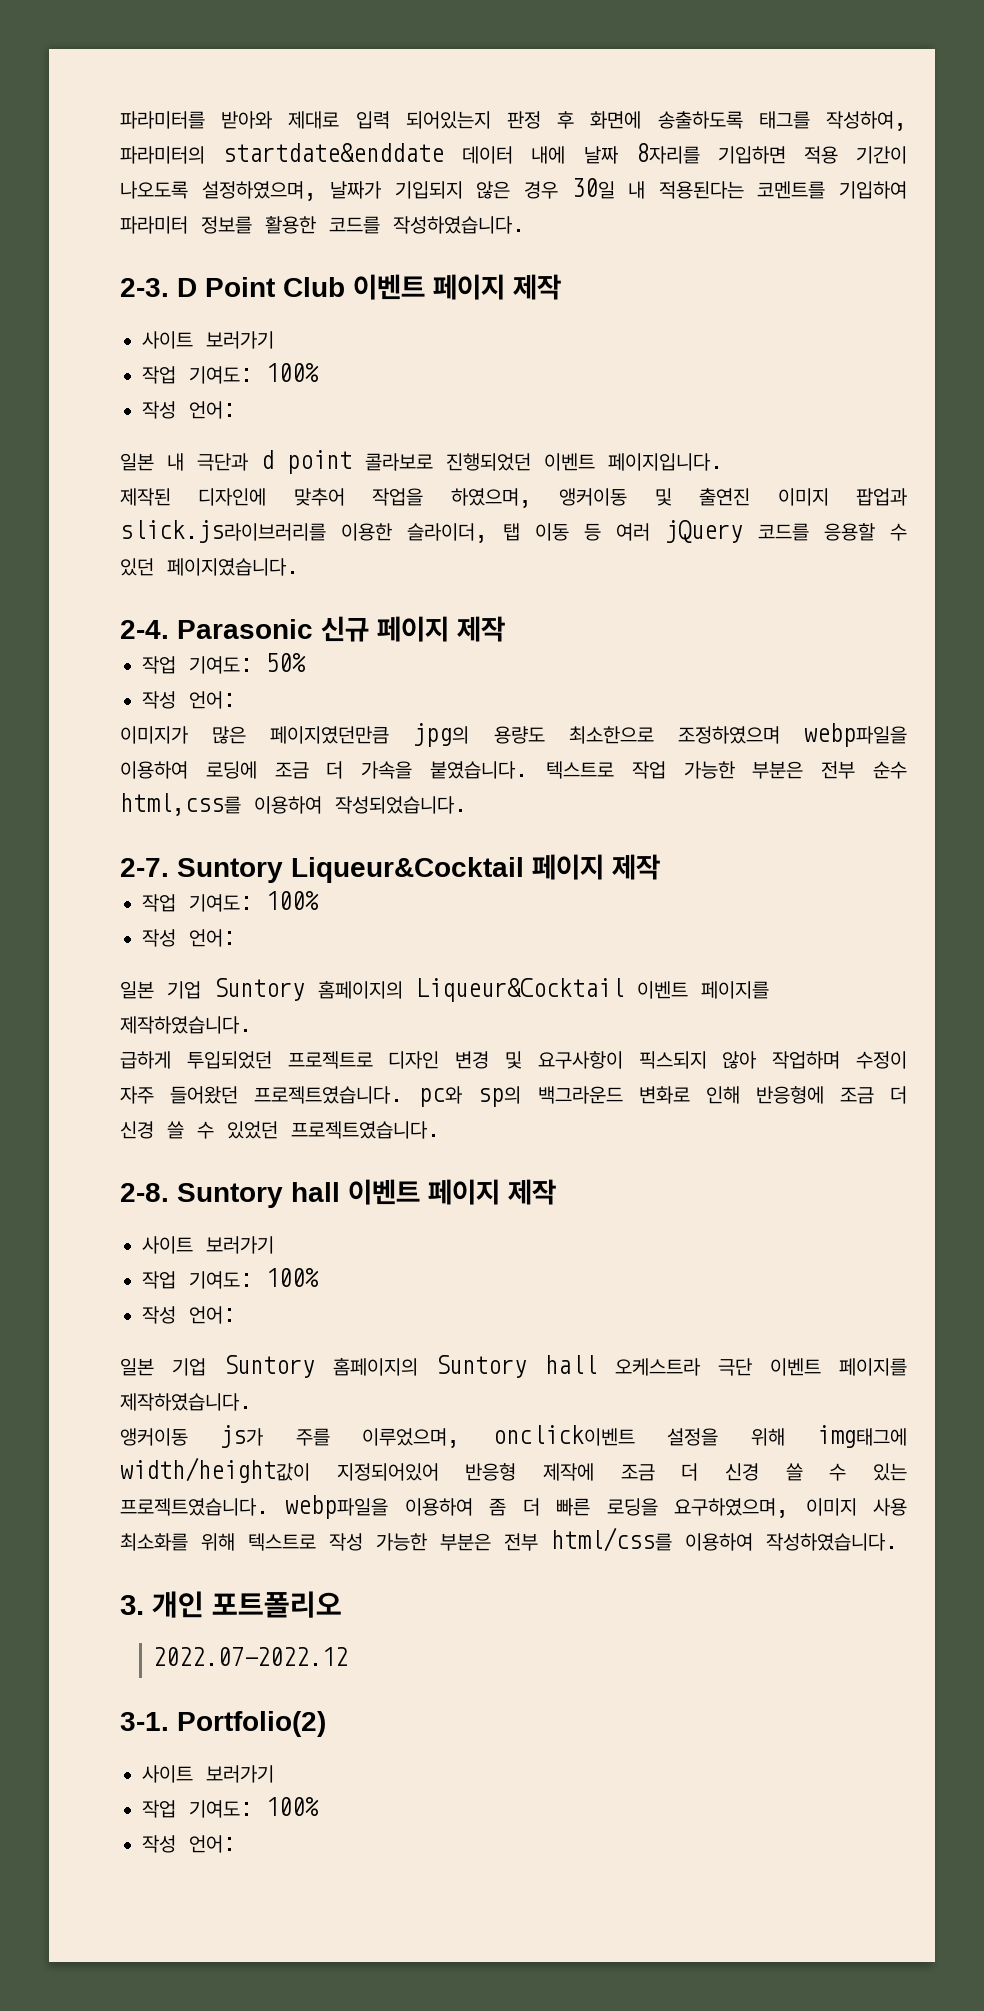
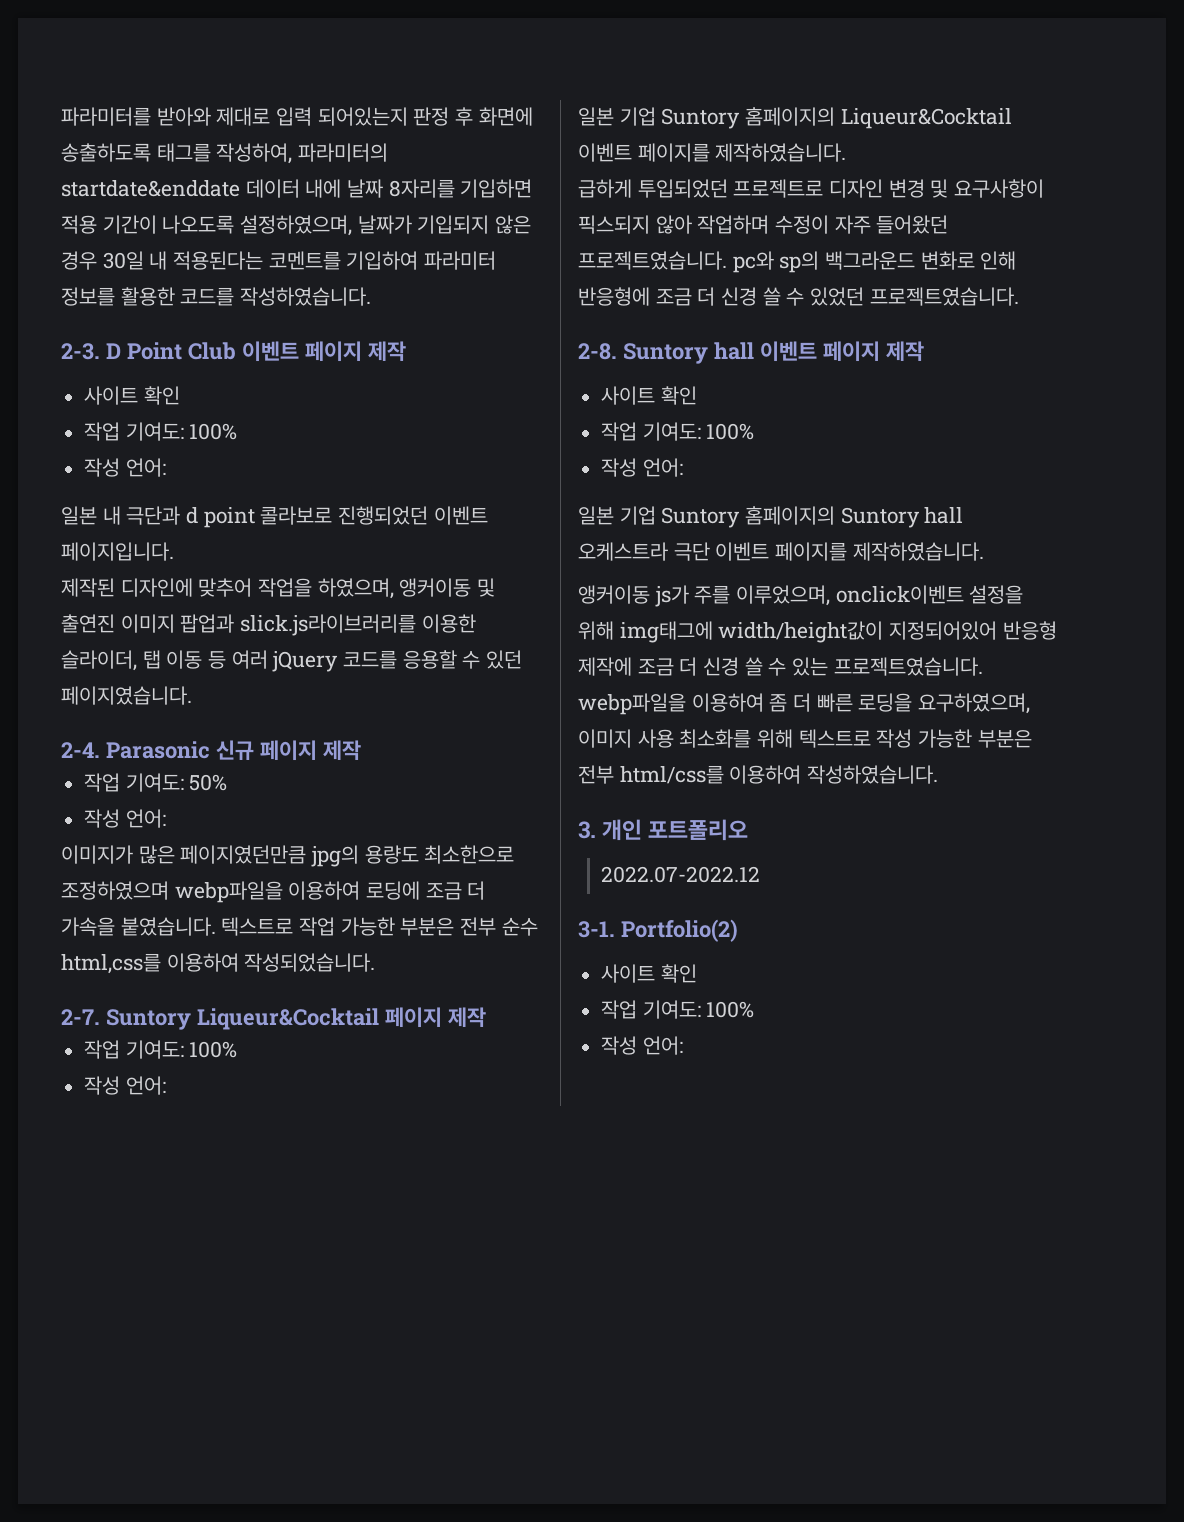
  D Point Club 이벤트 페이지 제작
- 사이트 보러가기
+ 사이트 확인
  Suntory hall 이벤트 페이지 제작
- 사이트 보러가기
+ 사이트 확인
  Portfolio(2)
- 사이트 보러가기
+ 사이트 확인

